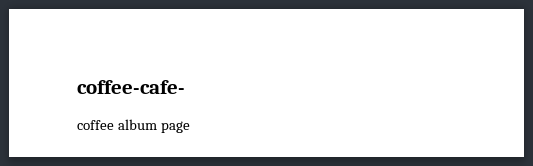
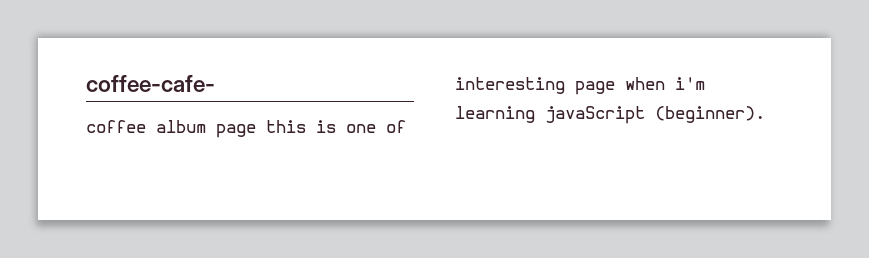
- coffee album page
+ coffee album page this is one of interesting page when i'm learning javaScript (beginner).

